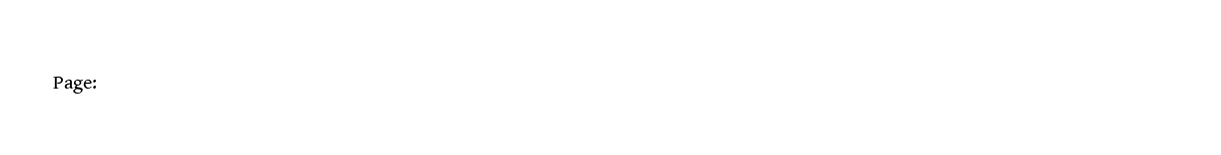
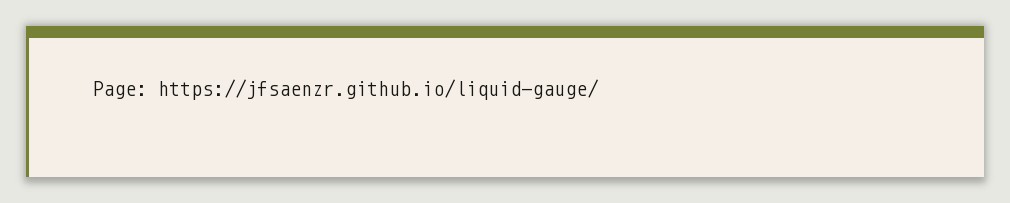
- Page:
+ Page: https://jfsaenzr.github.io/liquid-gauge/

